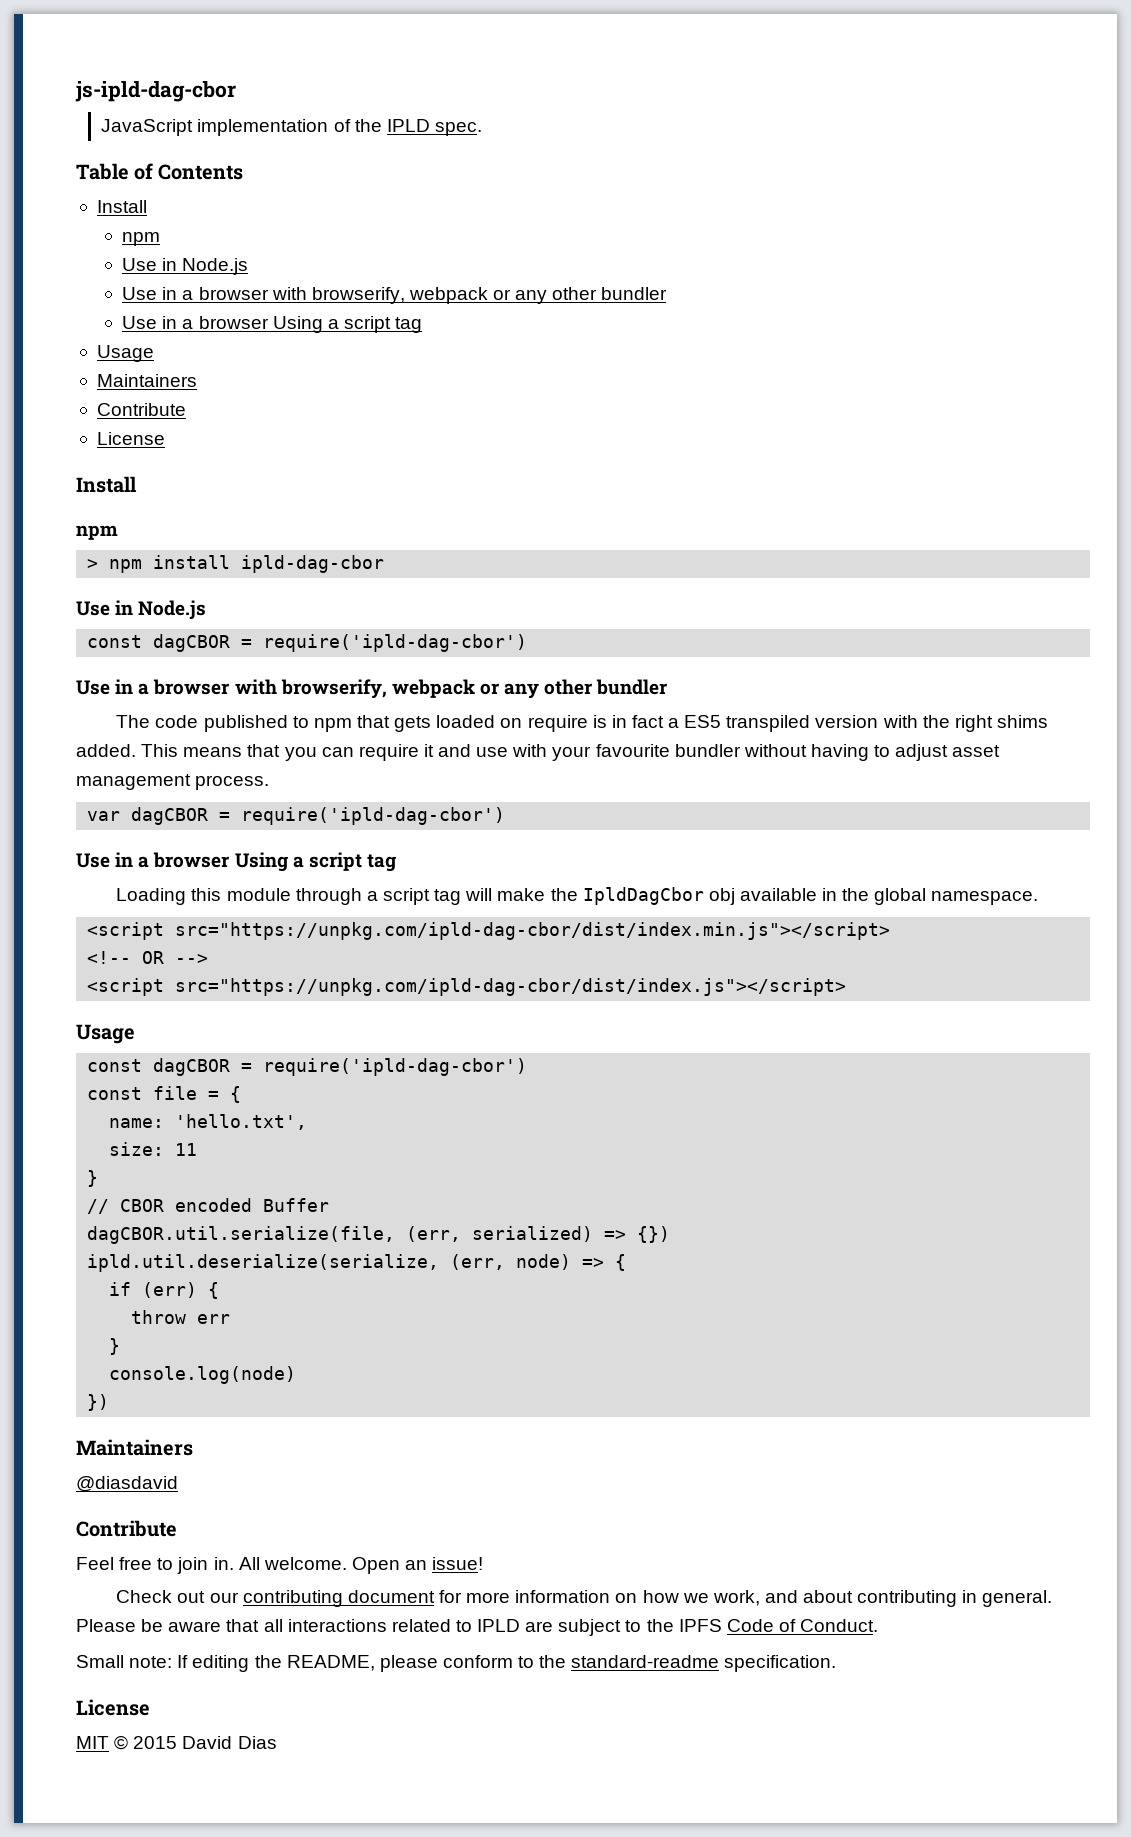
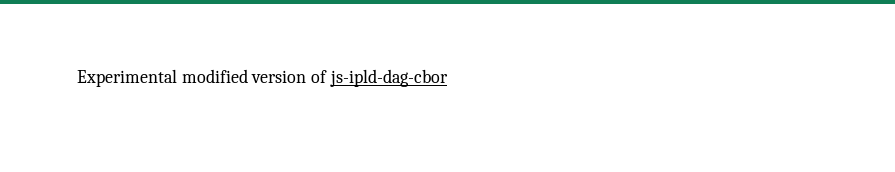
- js-ipld-dag-cbor
- JavaScript implementation of the IPLD spec.
- Table of Contents
- Install
- npm
- Use in Node.js
- Use in a browser with browserify, webpack or any other bundler
- Use in a browser Using a script tag
- Usage
- Maintainers
- Contribute
- License
- Install
- npm
- > npm install ipld-dag-cbor
- Use in Node.js
- const dagCBOR = require('ipld-dag-cbor')
- Use in a browser with browserify, webpack or any other bundler
- The code published to npm that gets loaded on require is in fact a ES5 transpiled version with the right shims added. This means that you can require it and use with your favourite bundler without having to adjust asset management process.
- var dagCBOR = require('ipld-dag-cbor')
- Use in a browser Using a script tag
- Loading this module through a script tag will make the IpldDagCbor obj available in the global namespace.
- <script src="https://unpkg.com/ipld-dag-cbor/dist/index.min.js"></script>
- <!-- OR -->
- <script src="https://unpkg.com/ipld-dag-cbor/dist/index.js"></script>
- Usage
- const dagCBOR = require('ipld-dag-cbor')
- const file = {
- name: 'hello.txt',
- size: 11
- }
- // CBOR encoded Buffer
- dagCBOR.util.serialize(file, (err, serialized) => {})
- ipld.util.deserialize(serialize, (err, node) => {
- if (err) {
- throw err
- }
- console.log(node)
- })
- Maintainers
- @diasdavid
- Contribute
- Feel free to join in. All welcome. Open an issue!
- Check out our contributing document for more information on how we work, and about contributing in general. Please be aware that all interactions related to IPLD are subject to the IPFS Code of Conduct.
- Small note: If editing the README, please conform to the standard-readme specification.
- License
- MIT © 2015 David Dias
+ Experimental modified version of js-ipld-dag-cbor

